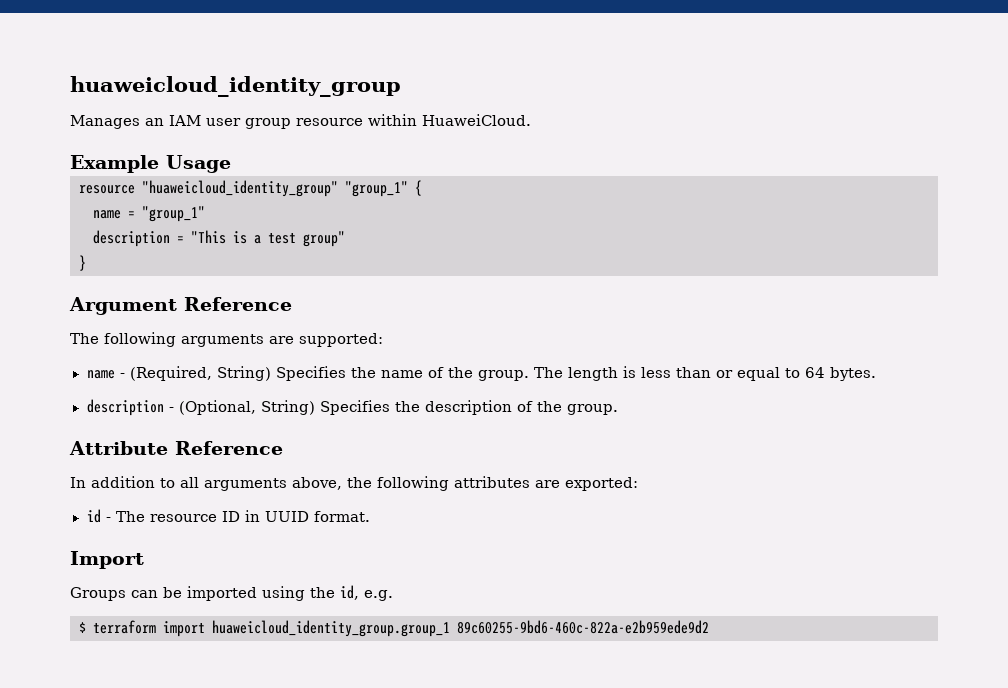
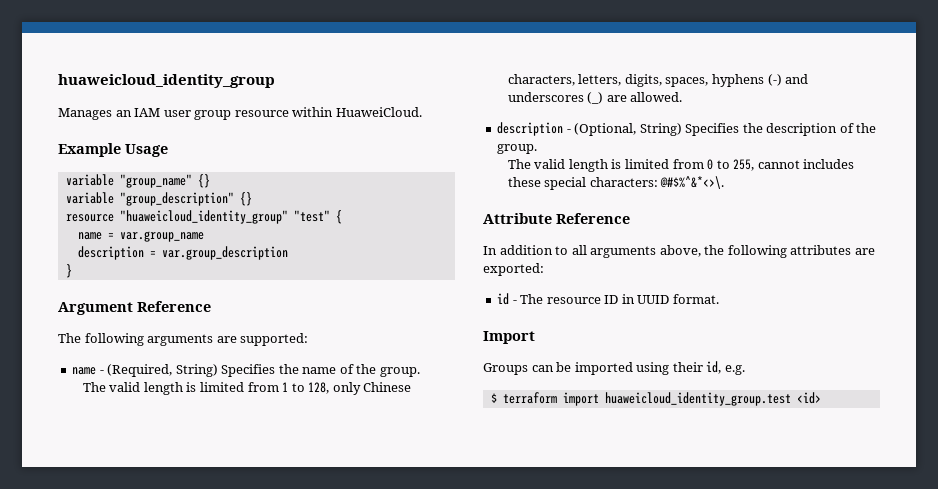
+ variable "group_name" {}
+ variable "group_description" {}
- resource "huaweicloud_identity_group" "group_1" {
+ resource "huaweicloud_identity_group" "test" {
- name = "group_1"
+ name = var.group_name
- description = "This is a test group"
+ description = var.group_description
- name - (Required, String) Specifies the name of the group. The length is less than or equal to 64 bytes.
+ name - (Required, String) Specifies the name of the group.
+ The valid length is limited from 1 to 128, only Chinese characters, letters, digits, spaces, hyphens (-) and underscores (_) are allowed.
+ The valid length is limited from 0 to 255, cannot includes these special characters: @#$%^&*<>\.
- Groups can be imported using the id, e.g.
+ Groups can be imported using their id, e.g.
- $ terraform import huaweicloud_identity_group.group_1 89c60255-9bd6-460c-822a-e2b959ede9d2
+ $ terraform import huaweicloud_identity_group.test <id>

